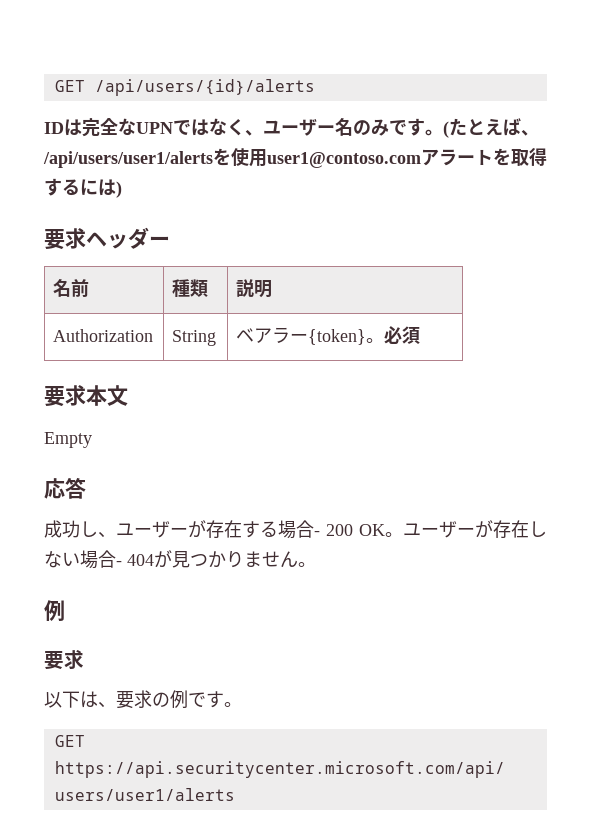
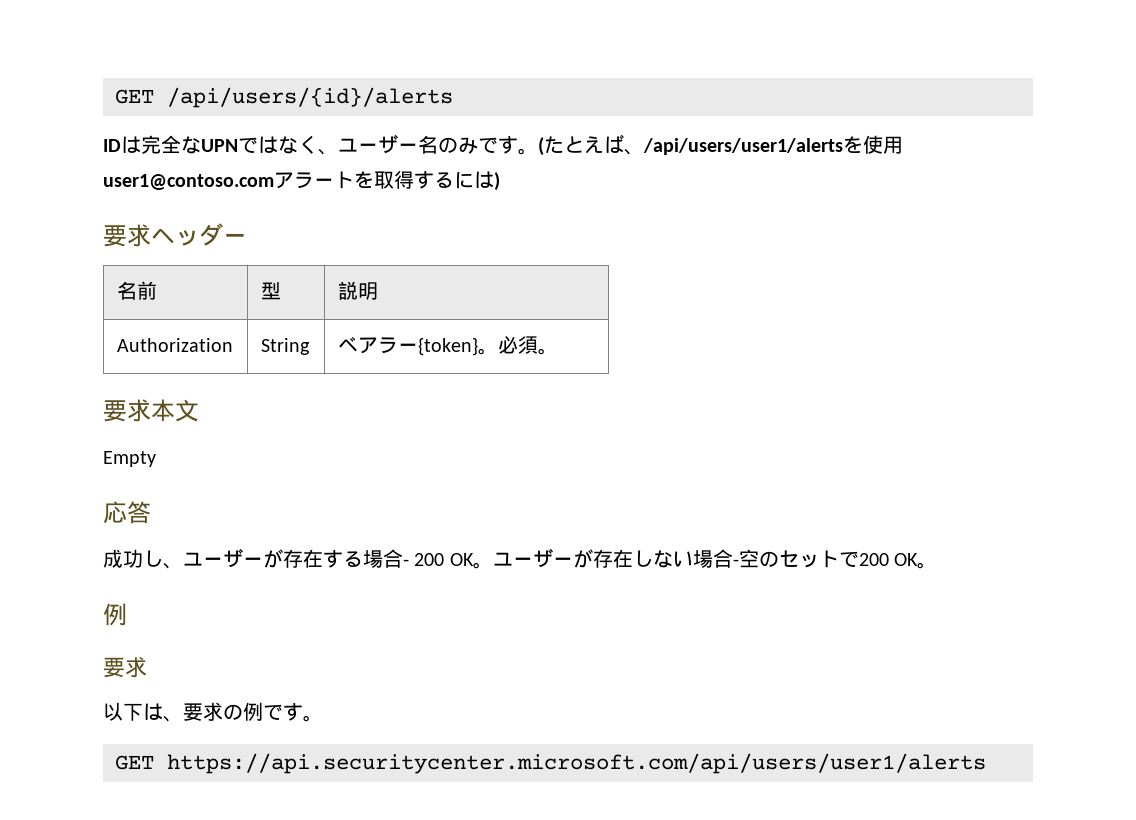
- 名前 | 種類 | 説明
+ 名前 | 型 | 説明
- Authorization | String | ベアラー{token}。必須
+ Authorization | String | ベアラー{token}。必須。
- ユーザーが存在しない場合- 404が見つかりません。
+ ユーザーが存在しない場合-空のセットで200 OK。

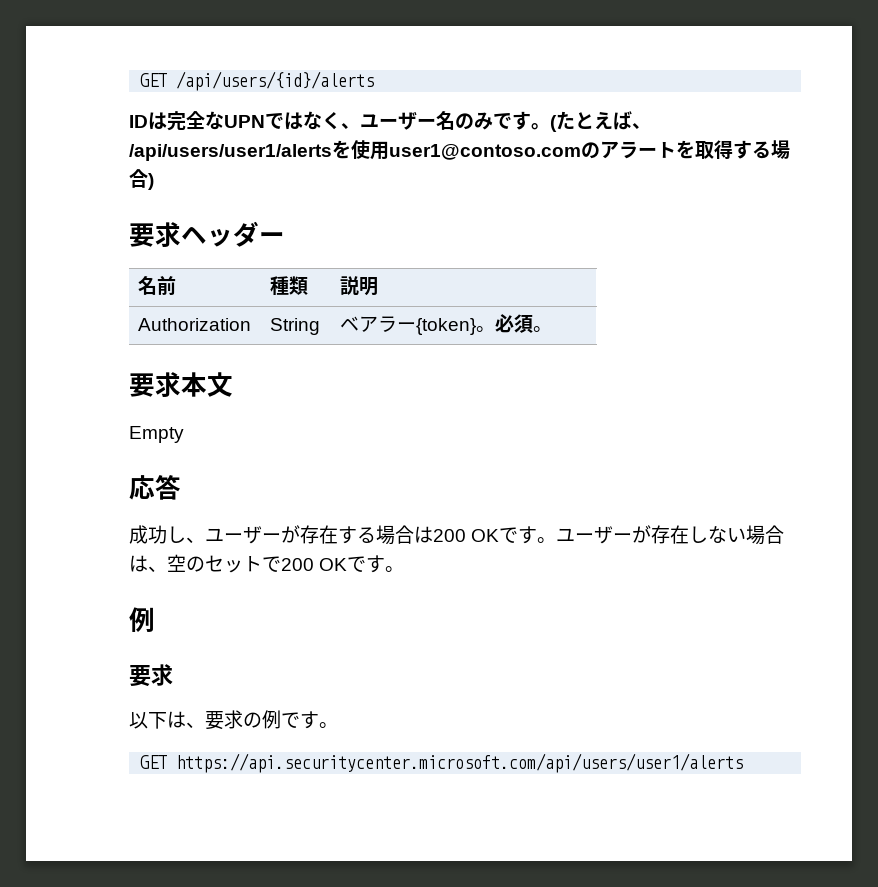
- (たとえば、/api/users/user1/alertsを使用user1@contoso.comアラートを取得するには)
+ (たとえば、/api/users/user1/alertsを使用user1@contoso.comのアラートを取得する場合)
- 名前 | 型 | 説明
+ 名前 | 種類 | 説明
- 成功し、ユーザーが存在する場合- 200 OK。
+ 成功し、ユーザーが存在する場合は200 OKです。
- ユーザーが存在しない場合-空のセットで200 OK。
+ ユーザーが存在しない場合は、空のセットで200 OKです。

